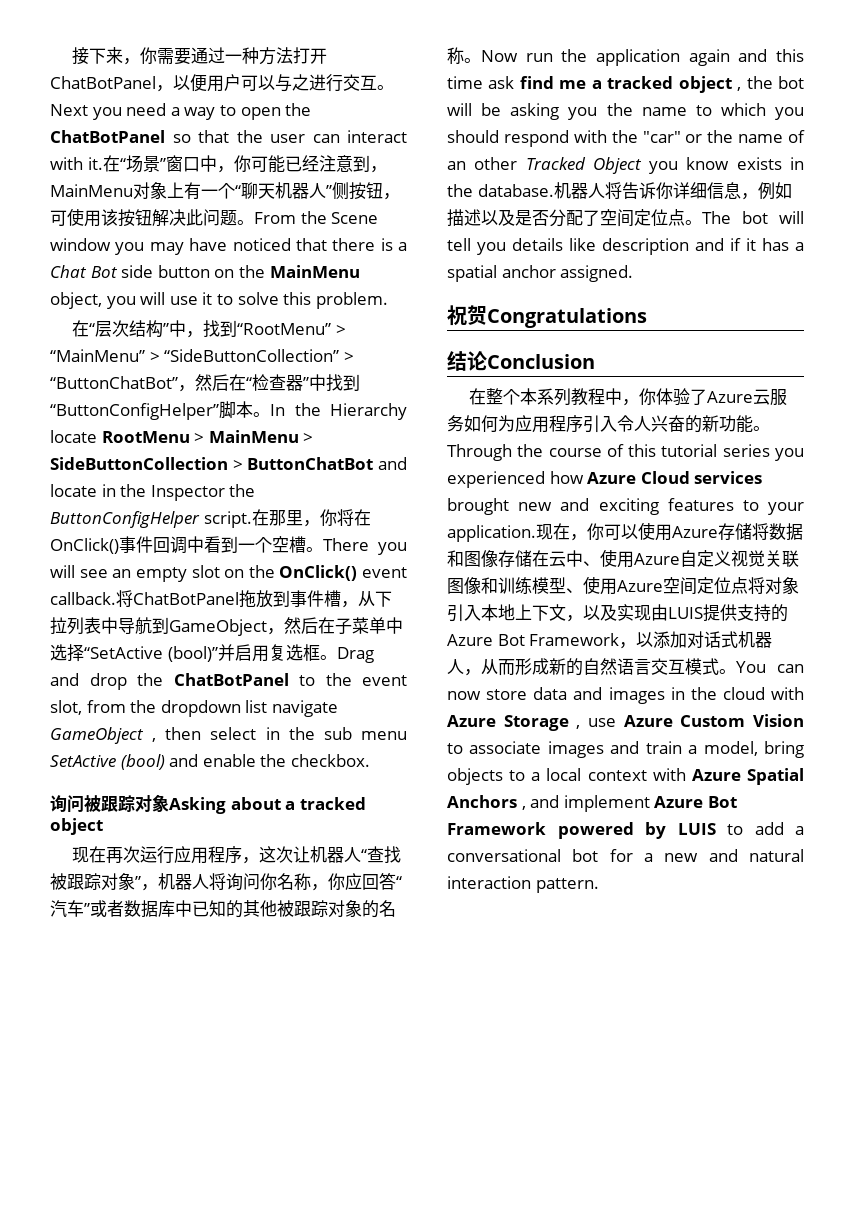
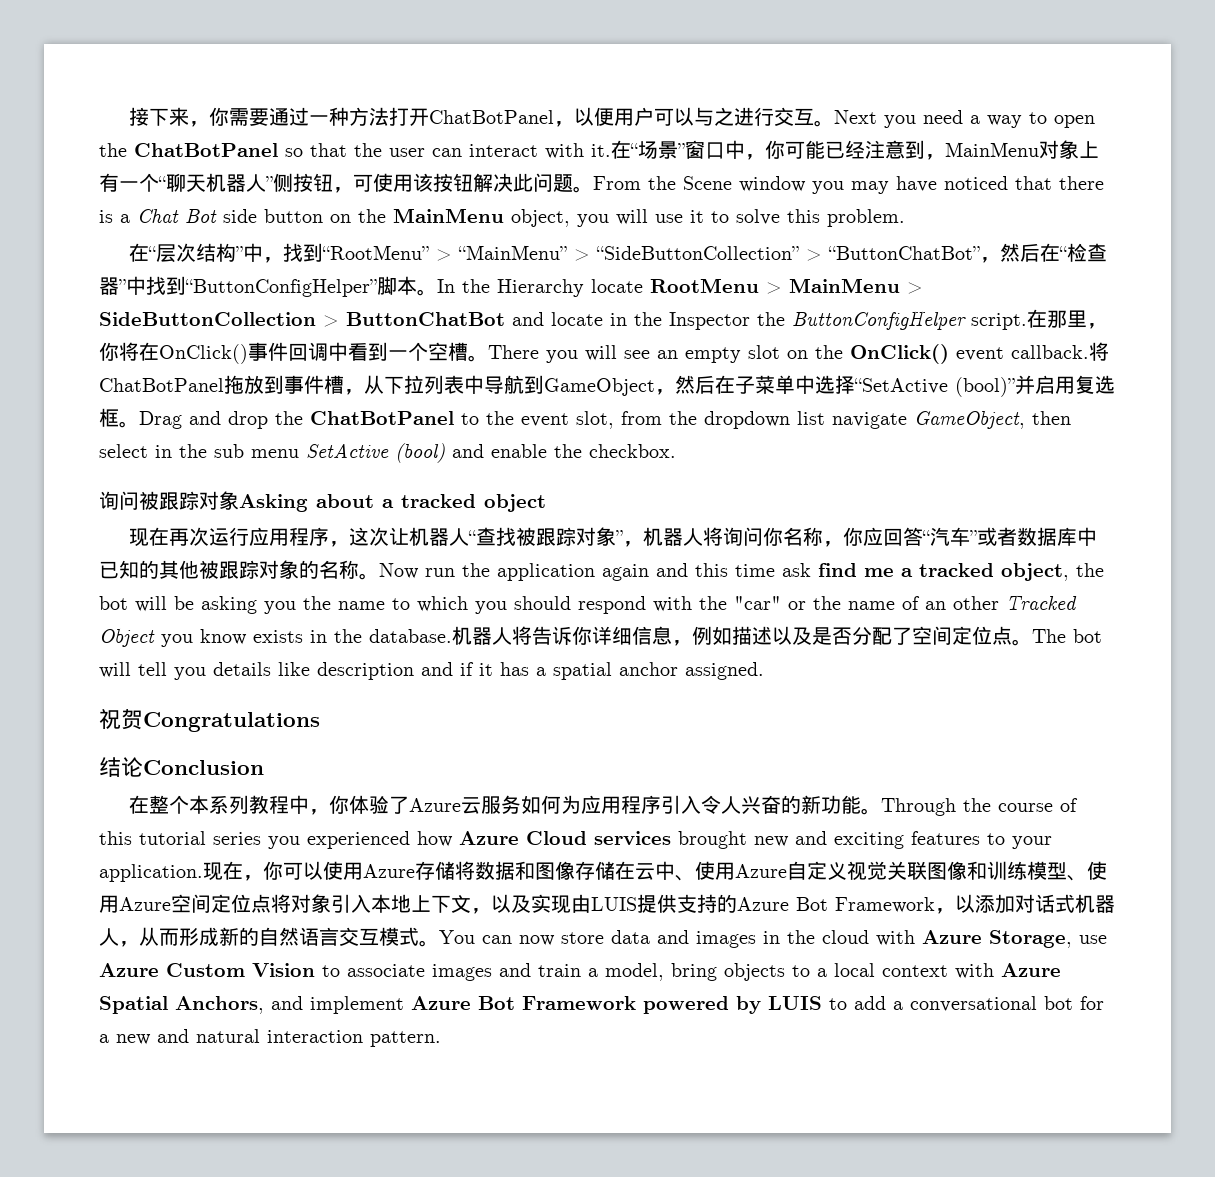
- Drag and drop the ChatBotPanel to the event slot, from the dropdown list navigate GameObject , then select in the sub menu SetActive (bool) and enable the checkbox.
+ Drag and drop the ChatBotPanel to the event slot, from the dropdown list navigate GameObject, then select in the sub menu SetActive (bool) and enable the checkbox.
- Now run the application again and this time ask find me a tracked object , the bot will be asking you the name to which you should respond with the "car" or the name of an other Tracked Object you know exists in the database.
+ Now run the application again and this time ask find me a tracked object, the bot will be asking you the name to which you should respond with the "car" or the name of an other Tracked Object you know exists in the database.
- You can now store data and images in the cloud with Azure Storage , use Azure Custom Vision to associate images and train a model, bring objects to a local context with Azure Spatial Anchors , and implement Azure Bot Framework powered by LUIS to add a conversational bot for a new and natural interaction pattern.
+ You can now store data and images in the cloud with Azure Storage, use Azure Custom Vision to associate images and train a model, bring objects to a local context with Azure Spatial Anchors, and implement Azure Bot Framework powered by LUIS to add a conversational bot for a new and natural interaction pattern.

